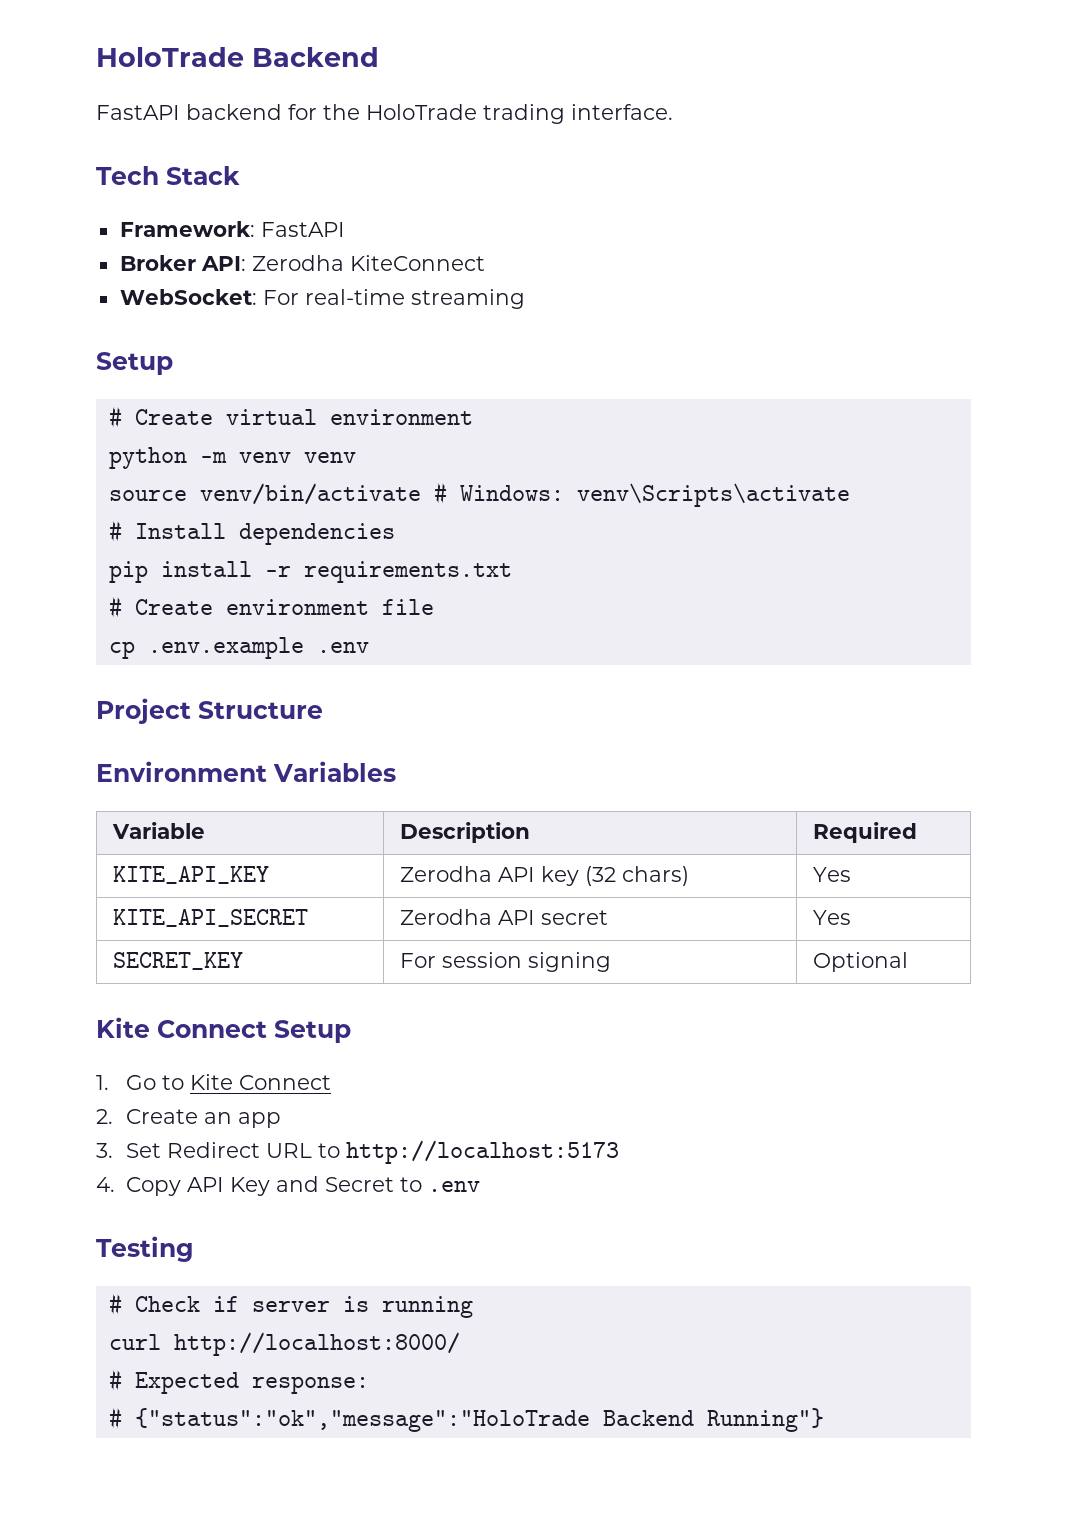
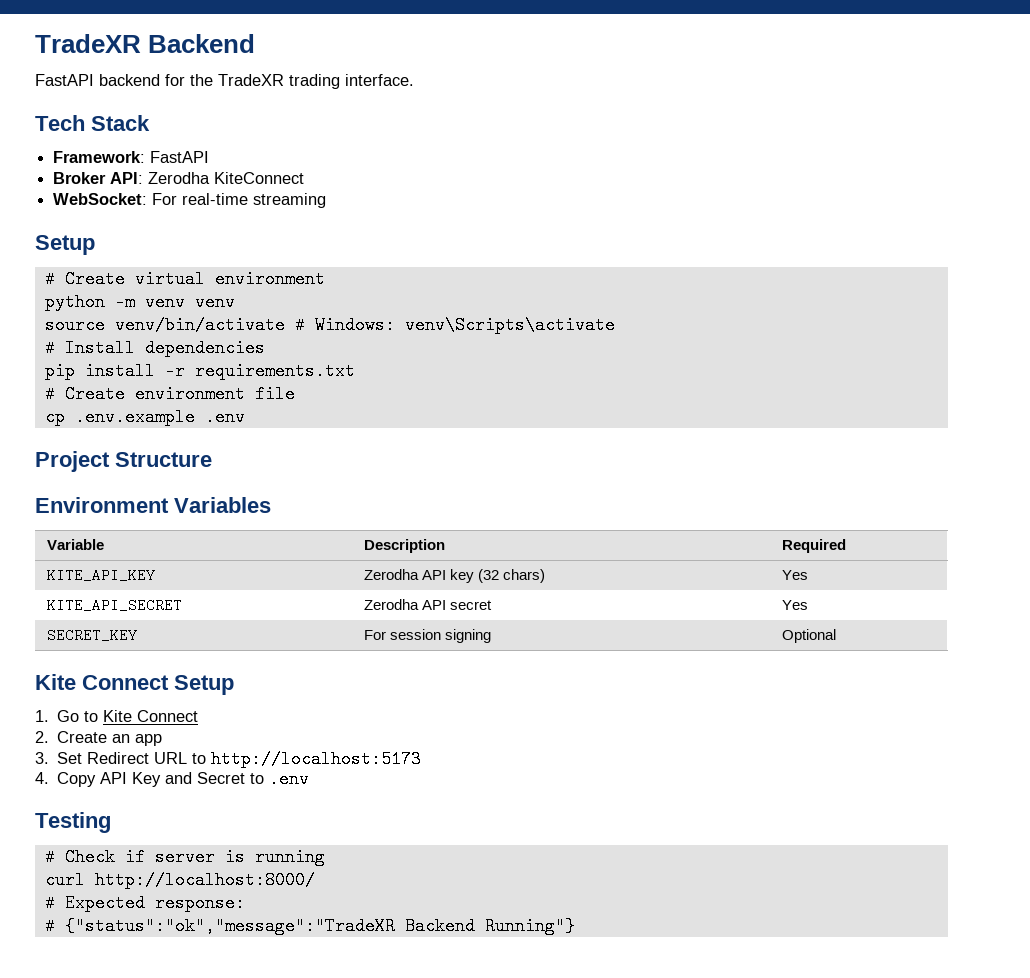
- HoloTrade Backend
+ TradeXR Backend
- FastAPI backend for the HoloTrade trading interface.
+ FastAPI backend for the TradeXR trading interface.
- # {"status":"ok","message":"HoloTrade Backend Running"}
+ # {"status":"ok","message":"TradeXR Backend Running"}

